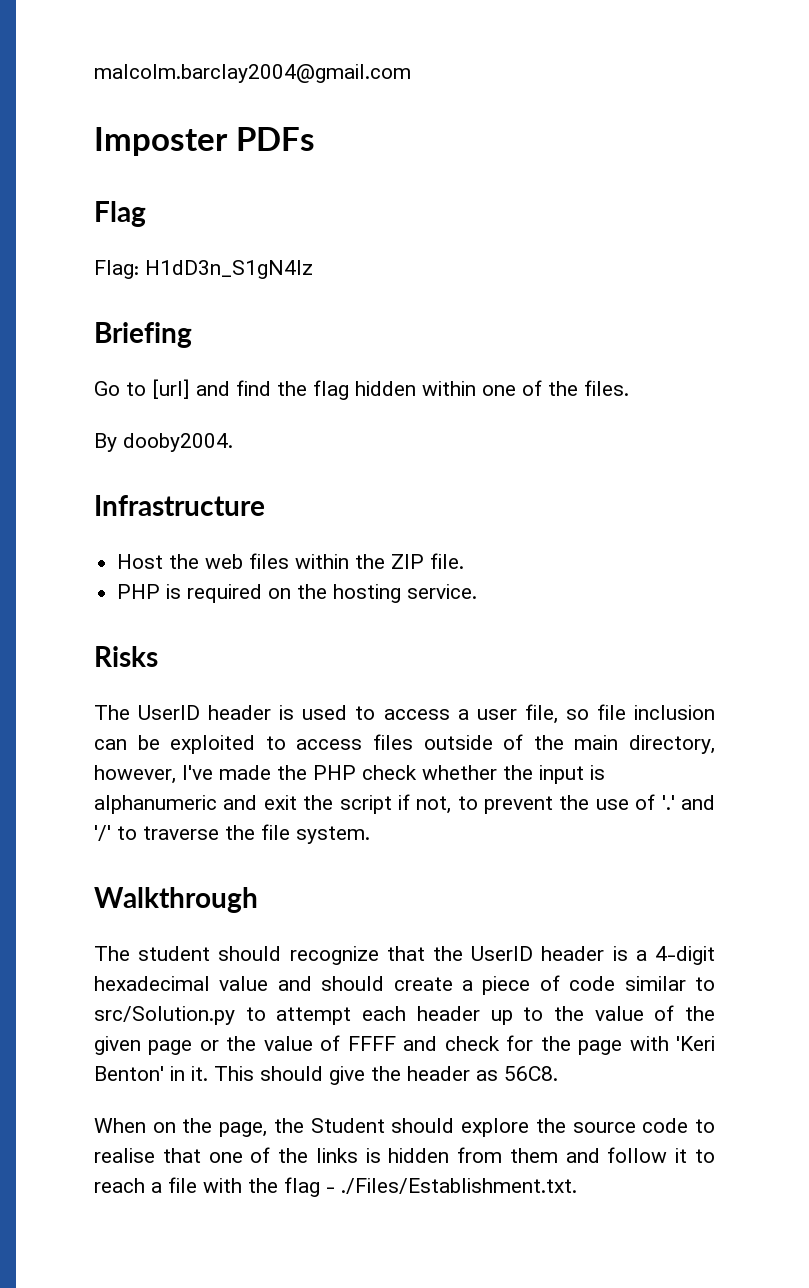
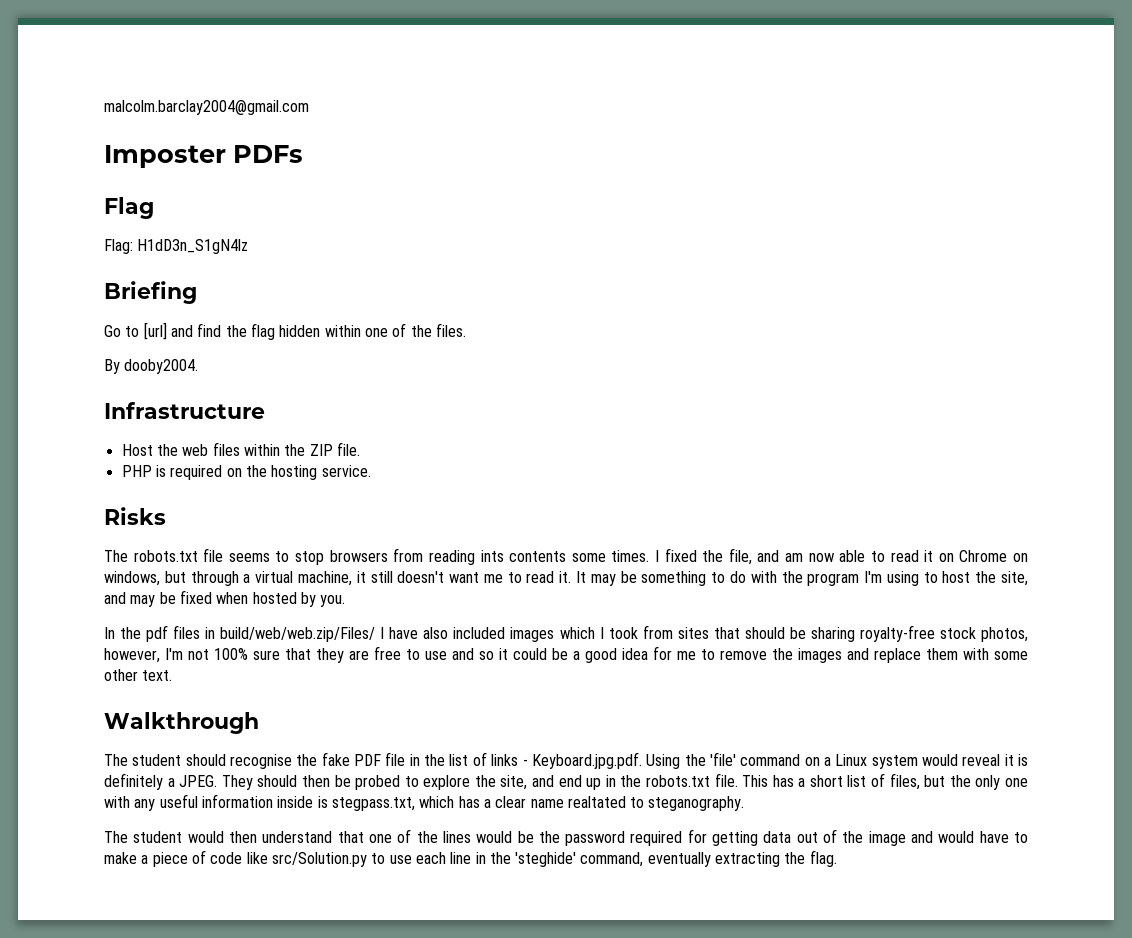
- The UserID header is used to access a user file, so file inclusion can be exploited to access files outside of the main directory, however, I've made the PHP check whether the input is alphanumeric and exit the script if not, to prevent the use of '.' and '/' to traverse the file system.
+ The robots.txt file seems to stop browsers from reading ints contents some times. I fixed the file, and am now able to read it on Chrome on windows, but through a virtual machine, it still doesn't want me to read it. It may be something to do with the program I'm using to host the site, and may be fixed when hosted by you.
+ In the pdf files in build/web/web.zip/Files/ I have also included images which I took from sites that should be sharing royalty-free stock photos, however, I'm not 100% sure that they are free to use and so it could be a good idea for me to remove the images and replace them with some other text.
  Walkthrough
- The student should recognize that the UserID header is a 4-digit hexadecimal value and should create a piece of code similar to src/Solution.py to attempt each header up to the value of the given page or the value of FFFF and check for the page with 'Keri Benton' in it. This should give the header as 56C8.
- When on the page, the Student should explore the source code to realise that one of the links is hidden from them and follow it to reach a file with the flag - ./Files/Establishment.txt.
+ The student should recognise the fake PDF file in the list of links - Keyboard.jpg.pdf. Using the 'file' command on a Linux system would reveal it is definitely a JPEG. They should then be probed to explore the site, and end up in the robots.txt file. This has a short list of files, but the only one with any useful information inside is stegpass.txt, which has a clear name realtated to steganography.
+ The student would then understand that one of the lines would be the password required for getting data out of the image and would have to make a piece of code like src/Solution.py to use each line in the 'steghide' command, eventually extracting the flag.

